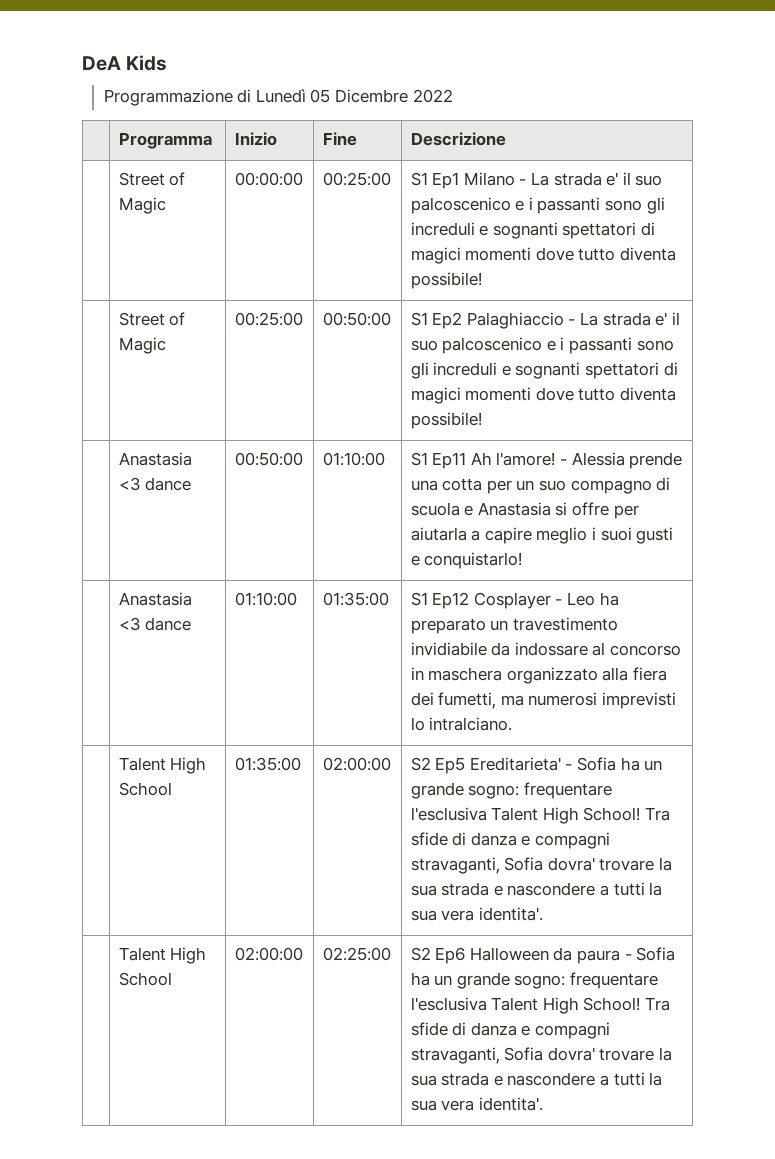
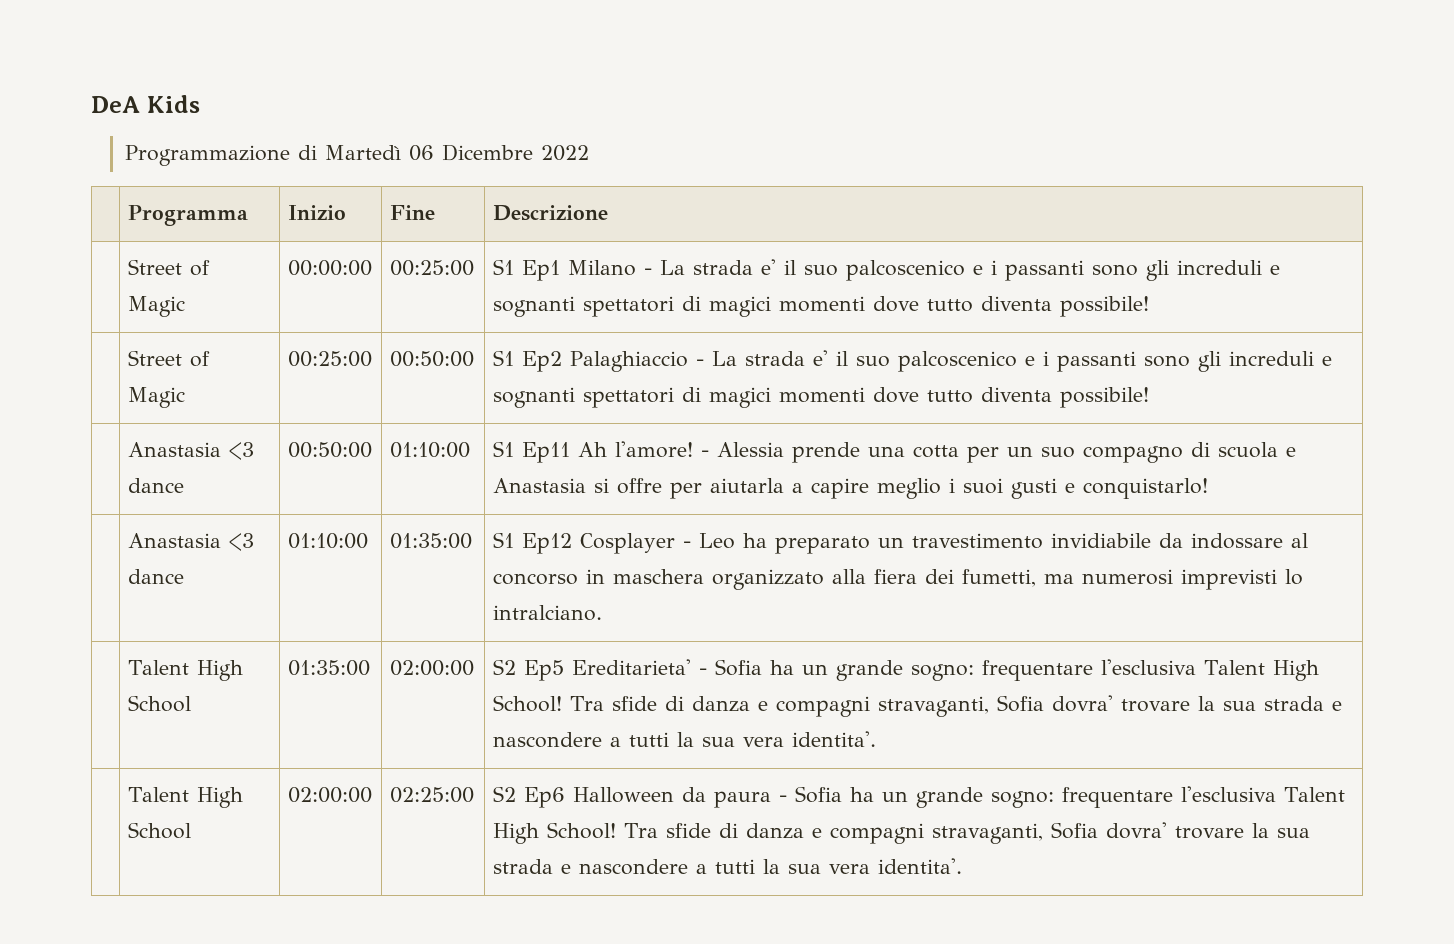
- Programmazione di Lunedì 05 Dicembre 2022
+ Programmazione di Martedì 06 Dicembre 2022

